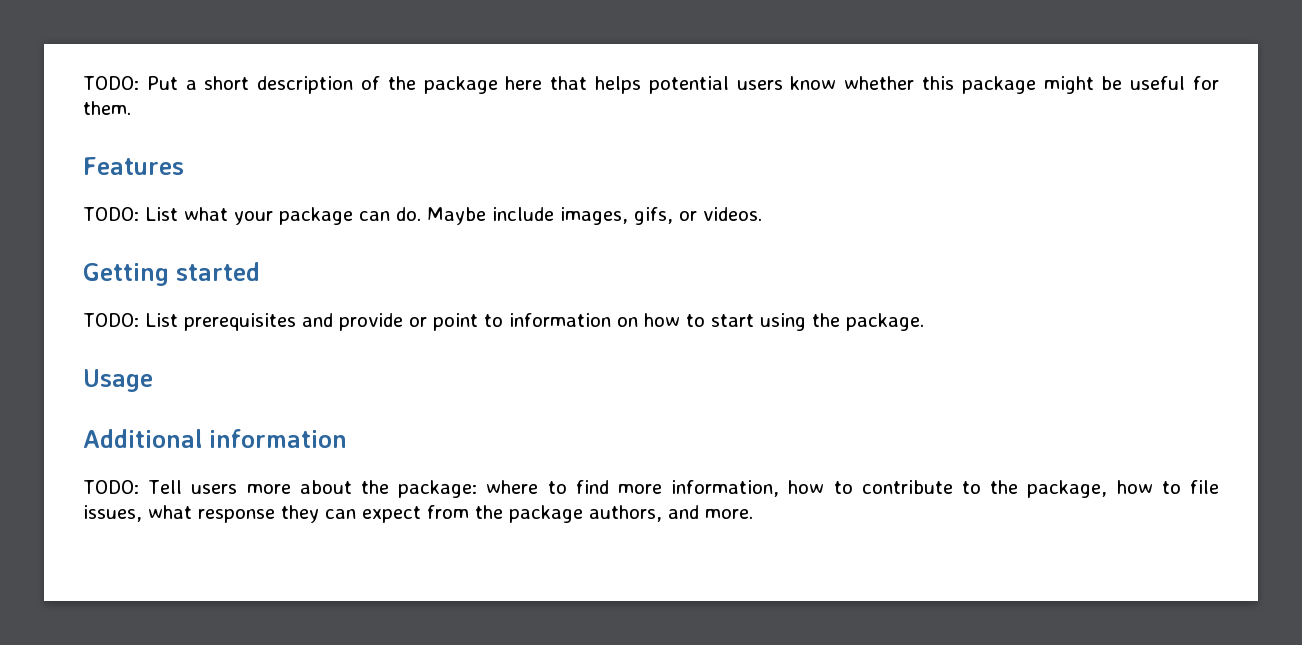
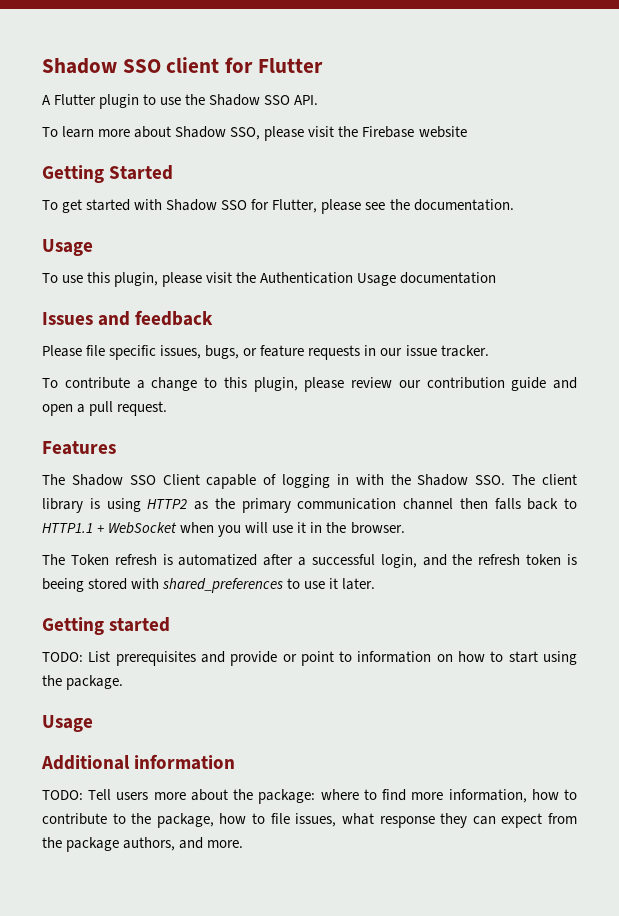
- TODO: Put a short description of the package here that helps potential users know whether this package might be useful for them.
+ Shadow SSO client for Flutter
+ A Flutter plugin to use the Shadow SSO API.
+ To learn more about Shadow SSO, please visit the Firebase website
+ Getting Started
+ To get started with Shadow SSO for Flutter, please see the documentation.
+ Usage
+ To use this plugin, please visit the Authentication Usage documentation
+ Issues and feedback
+ Please file specific issues, bugs, or feature requests in our issue tracker.
+ To contribute a change to this plugin, please review our contribution guide and open a pull request.
  Features
- TODO: List what your package can do. Maybe include images, gifs, or videos.
+ The Shadow SSO Client capable of logging in with the Shadow SSO. The client library is using HTTP2 as the primary communication channel then falls back to HTTP1.1 + WebSocket when you will use it in the browser.
+ The Token refresh is automatized after a successful login, and the refresh token is beeing stored with shared_preferences to use it later.

